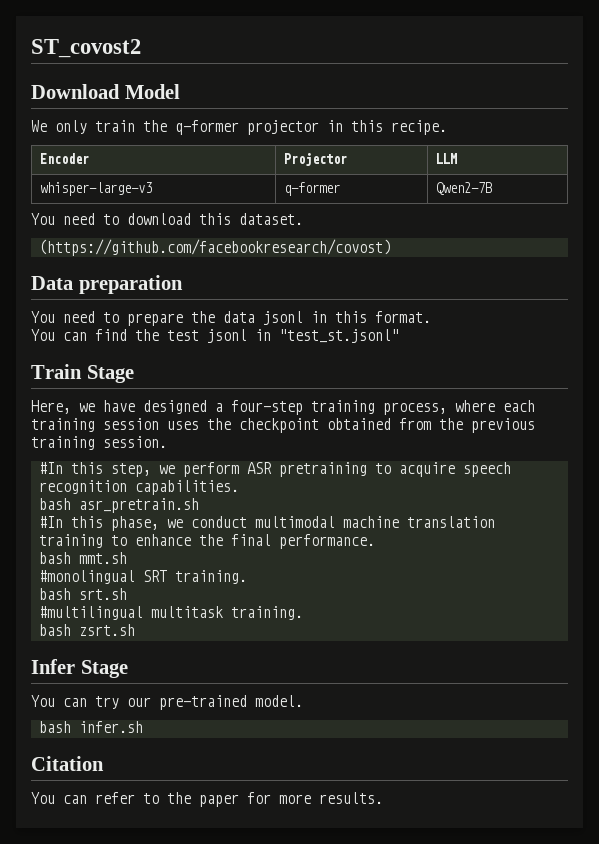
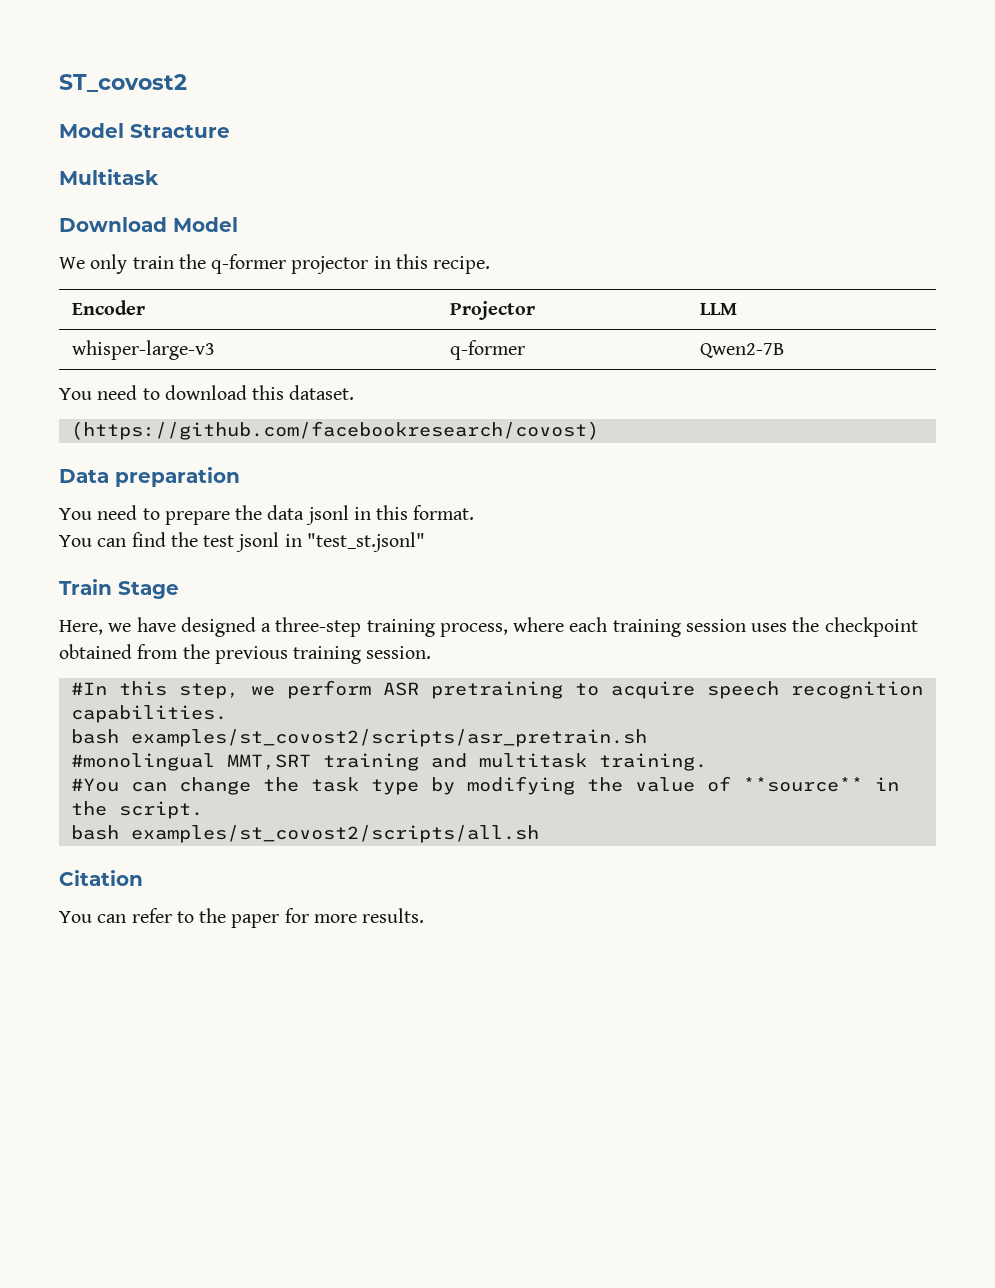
+ Model Stracture
+ Multitask
- Here, we have designed a four-step training process, where each training session uses the checkpoint obtained from the previous training session.
+ Here, we have designed a three-step training process, where each training session uses the checkpoint obtained from the previous training session.
- bash asr_pretrain.sh
- #In this phase, we conduct multimodal machine translation training to enhance the final performance.
- bash mmt.sh
- #monolingual SRT training.
- bash srt.sh
- #multilingual multitask training.
- bash zsrt.sh
- Infer Stage
- You can try our pre-trained model.
- bash infer.sh
+ bash examples/st_covost2/scripts/asr_pretrain.sh
+ #monolingual MMT,SRT training and multitask training.
+ #You can change the task type by modifying the value of **source** in the script.
+ bash examples/st_covost2/scripts/all.sh

